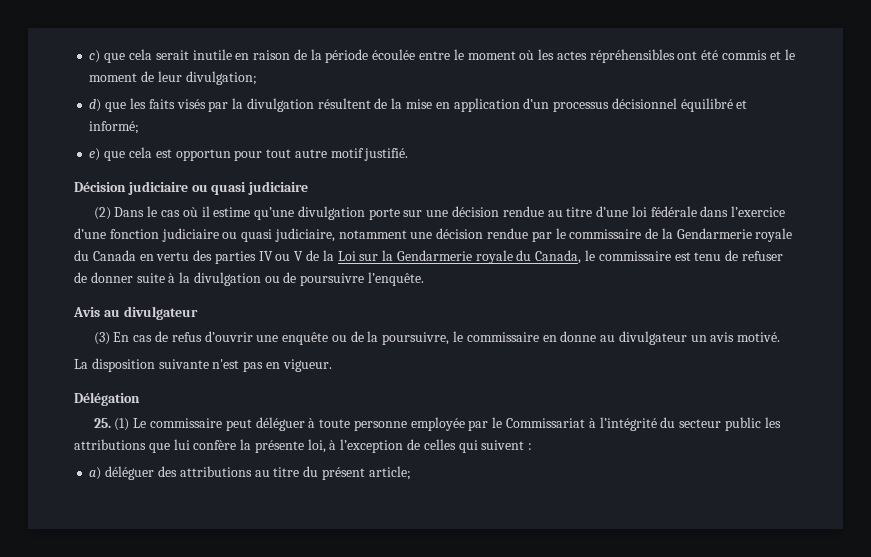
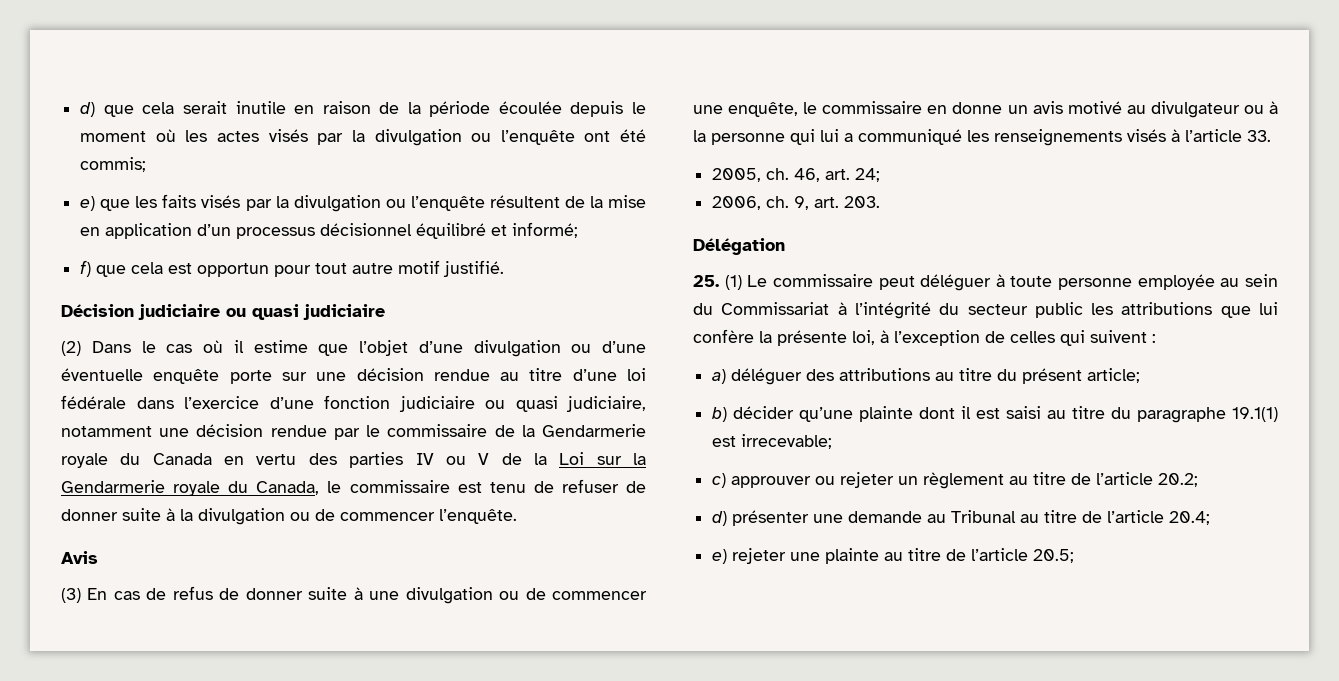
- c) que cela serait inutile en raison de la période écoulée entre le moment où les actes répréhensibles ont été commis et le moment de leur divulgation;
- d) que les faits visés par la divulgation résultent de la mise en application d’un processus décisionnel équilibré et informé;
+ d) que cela serait inutile en raison de la période écoulée depuis le moment où les actes visés par la divulgation ou l’enquête ont été commis;
+ e) que les faits visés par la divulgation ou l’enquête résultent de la mise en application d’un processus décisionnel équilibré et informé;
- e) que cela est opportun pour tout autre motif justifié.
+ f) que cela est opportun pour tout autre motif justifié.
- (2) Dans le cas où il estime qu’une divulgation porte sur une décision rendue au titre d’une loi fédérale dans l’exercice d’une fonction judiciaire ou quasi judiciaire, notamment une décision rendue par le commissaire de la Gendarmerie royale du Canada en vertu des parties IV ou V de la Loi sur la Gendarmerie royale du Canada, le commissaire est tenu de refuser de donner suite à la divulgation ou de poursuivre l’enquête.
+ (2) Dans le cas où il estime que l’objet d’une divulgation ou d’une éventuelle enquête porte sur une décision rendue au titre d’une loi fédérale dans l’exercice d’une fonction judiciaire ou quasi judiciaire, notamment une décision rendue par le commissaire de la Gendarmerie royale du Canada en vertu des parties IV ou V de la Loi sur la Gendarmerie royale du Canada, le commissaire est tenu de refuser de donner suite à la divulgation ou de commencer l’enquête.
- Avis au divulgateur
+ Avis
- (3) En cas de refus d’ouvrir une enquête ou de la poursuivre, le commissaire en donne au divulgateur un avis motivé.
- La disposition suivante n'est pas en vigueur.
+ (3) En cas de refus de donner suite à une divulgation ou de commencer une enquête, le commissaire en donne un avis motivé au divulgateur ou à la personne qui lui a communiqué les renseignements visés à l’article 33.
+ 2005, ch. 46, art. 24;
+ 2006, ch. 9, art. 203.
- 25. (1) Le commissaire peut déléguer à toute personne employée par le Commissariat à l’intégrité du secteur public les attributions que lui confère la présente loi, à l’exception de celles qui suivent :
+ 25. (1) Le commissaire peut déléguer à toute personne employée au sein du Commissariat à l’intégrité du secteur public les attributions que lui confère la présente loi, à l’exception de celles qui suivent :
+ b) décider qu’une plainte dont il est saisi au titre du paragraphe 19.1(1) est irrecevable;
+ c) approuver ou rejeter un règlement au titre de l’article 20.2;
+ d) présenter une demande au Tribunal au titre de l’article 20.4;
+ e) rejeter une plainte au titre de l’article 20.5;

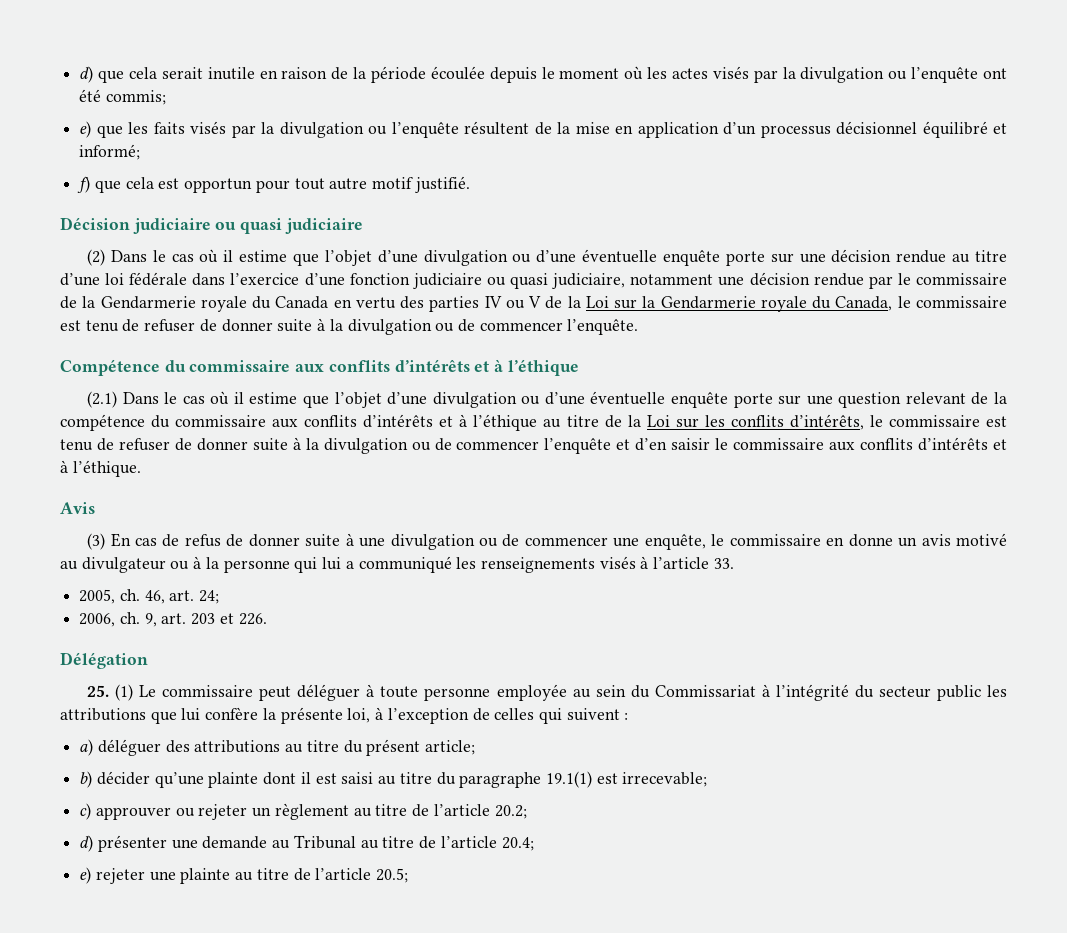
+ Compétence du commissaire aux conflits d’intérêts et à l’éthique
+ (2.1) Dans le cas où il estime que l’objet d’une divulgation ou d’une éventuelle enquête porte sur une question relevant de la compétence du commissaire aux conflits d’intérêts et à l’éthique au titre de la Loi sur les conflits d’intérêts, le commissaire est tenu de refuser de donner suite à la divulgation ou de commencer l’enquête et d’en saisir le commissaire aux conflits d’intérêts et à l’éthique.
- 2006, ch. 9, art. 203.
+ 2006, ch. 9, art. 203 et 226.

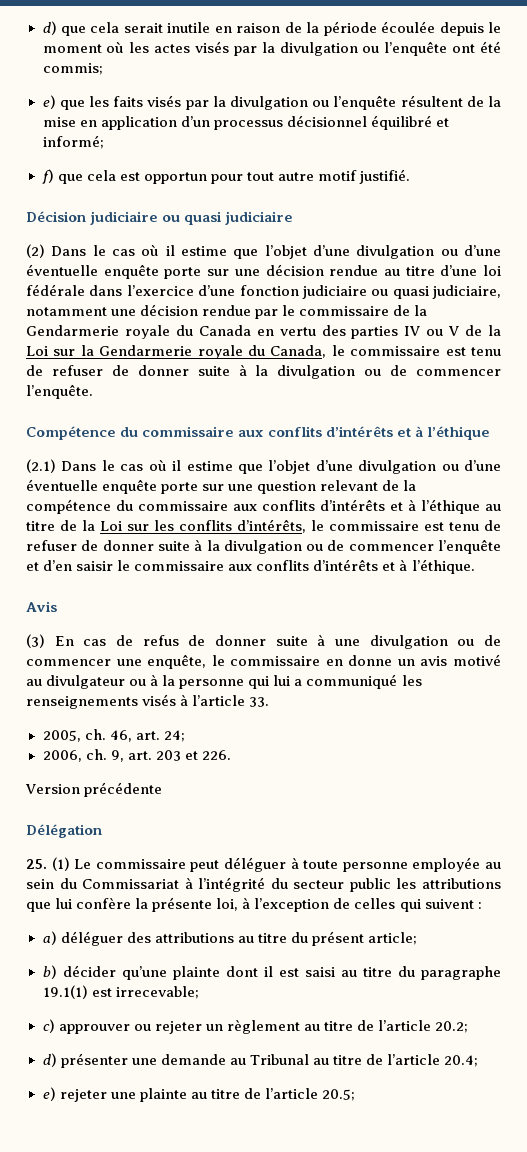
+ Version précédente

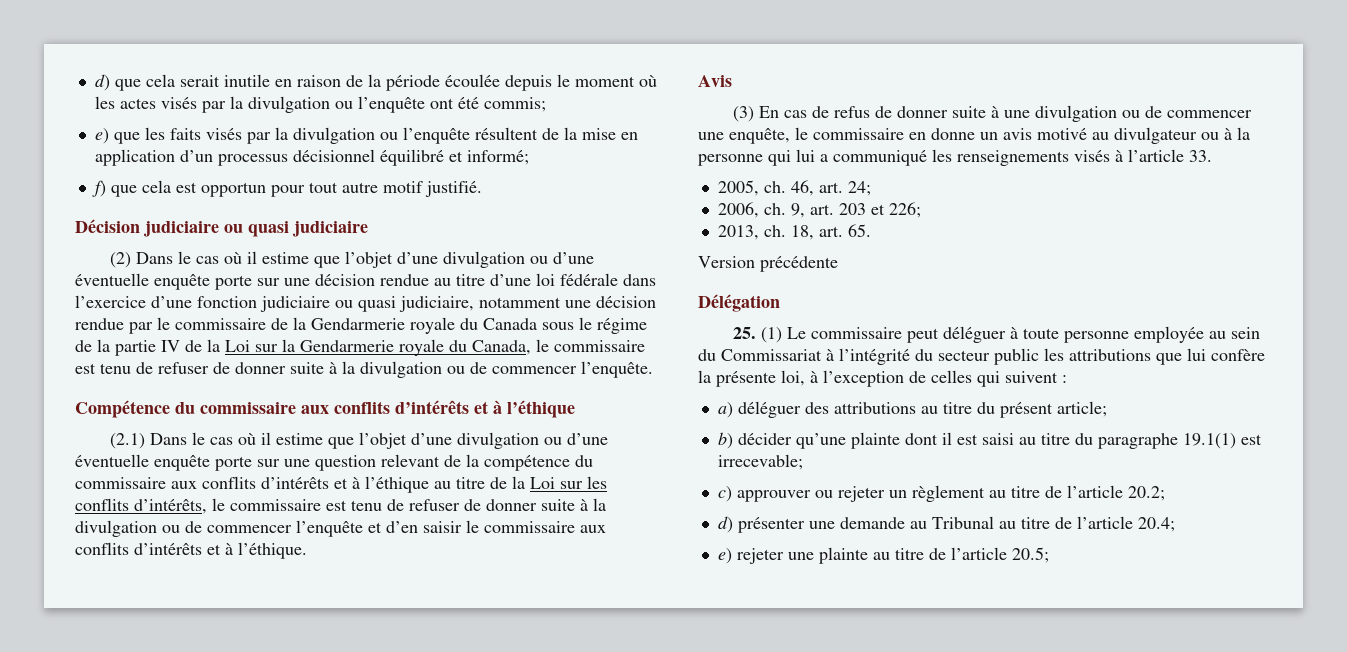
- (2) Dans le cas où il estime que l’objet d’une divulgation ou d’une éventuelle enquête porte sur une décision rendue au titre d’une loi fédérale dans l’exercice d’une fonction judiciaire ou quasi judiciaire, notamment une décision rendue par le commissaire de la Gendarmerie royale du Canada en vertu des parties IV ou V de la Loi sur la Gendarmerie royale du Canada, le commissaire est tenu de refuser de donner suite à la divulgation ou de commencer l’enquête.
+ (2) Dans le cas où il estime que l’objet d’une divulgation ou d’une éventuelle enquête porte sur une décision rendue au titre d’une loi fédérale dans l’exercice d’une fonction judiciaire ou quasi judiciaire, notamment une décision rendue par le commissaire de la Gendarmerie royale du Canada sous le régime de la partie IV de la Loi sur la Gendarmerie royale du Canada, le commissaire est tenu de refuser de donner suite à la divulgation ou de commencer l’enquête.
- 2006, ch. 9, art. 203 et 226.
+ 2006, ch. 9, art. 203 et 226;
+ 2013, ch. 18, art. 65.

